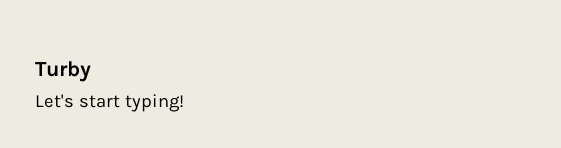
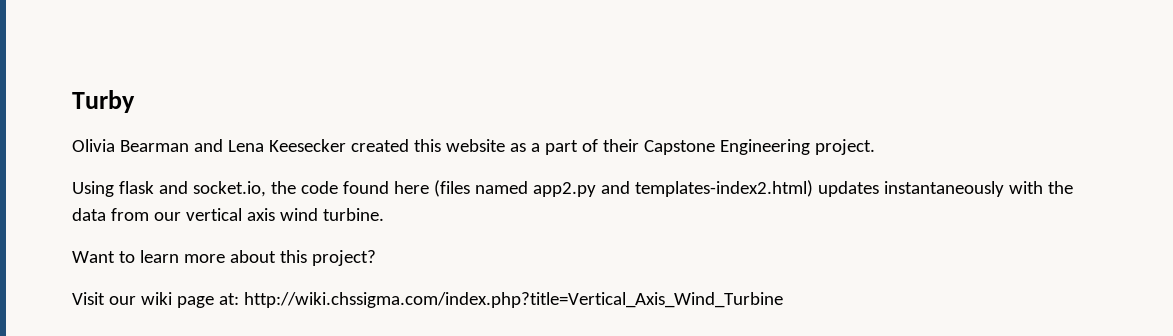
- Let's start typing!
+ Olivia Bearman and Lena Keesecker created this website as a part of their Capstone Engineering project.
+ Using flask and socket.io, the code found here (files named app2.py and templates-index2.html) updates instantaneously with the data from our vertical axis wind turbine.
+ Want to learn more about this project?
+ Visit our wiki page at: http://wiki.chssigma.com/index.php?title=Vertical_Axis_Wind_Turbine

